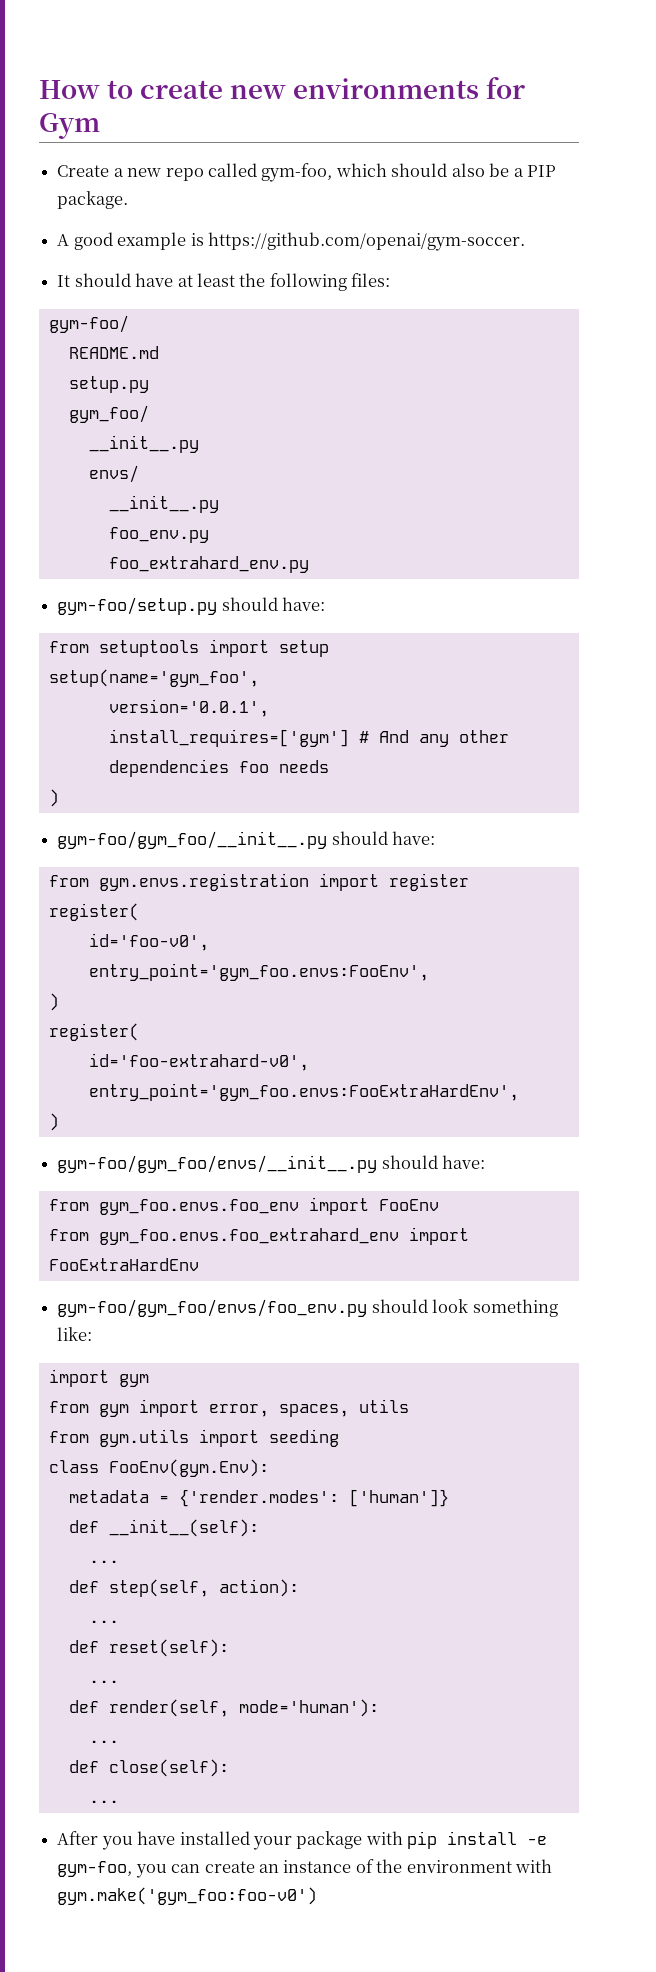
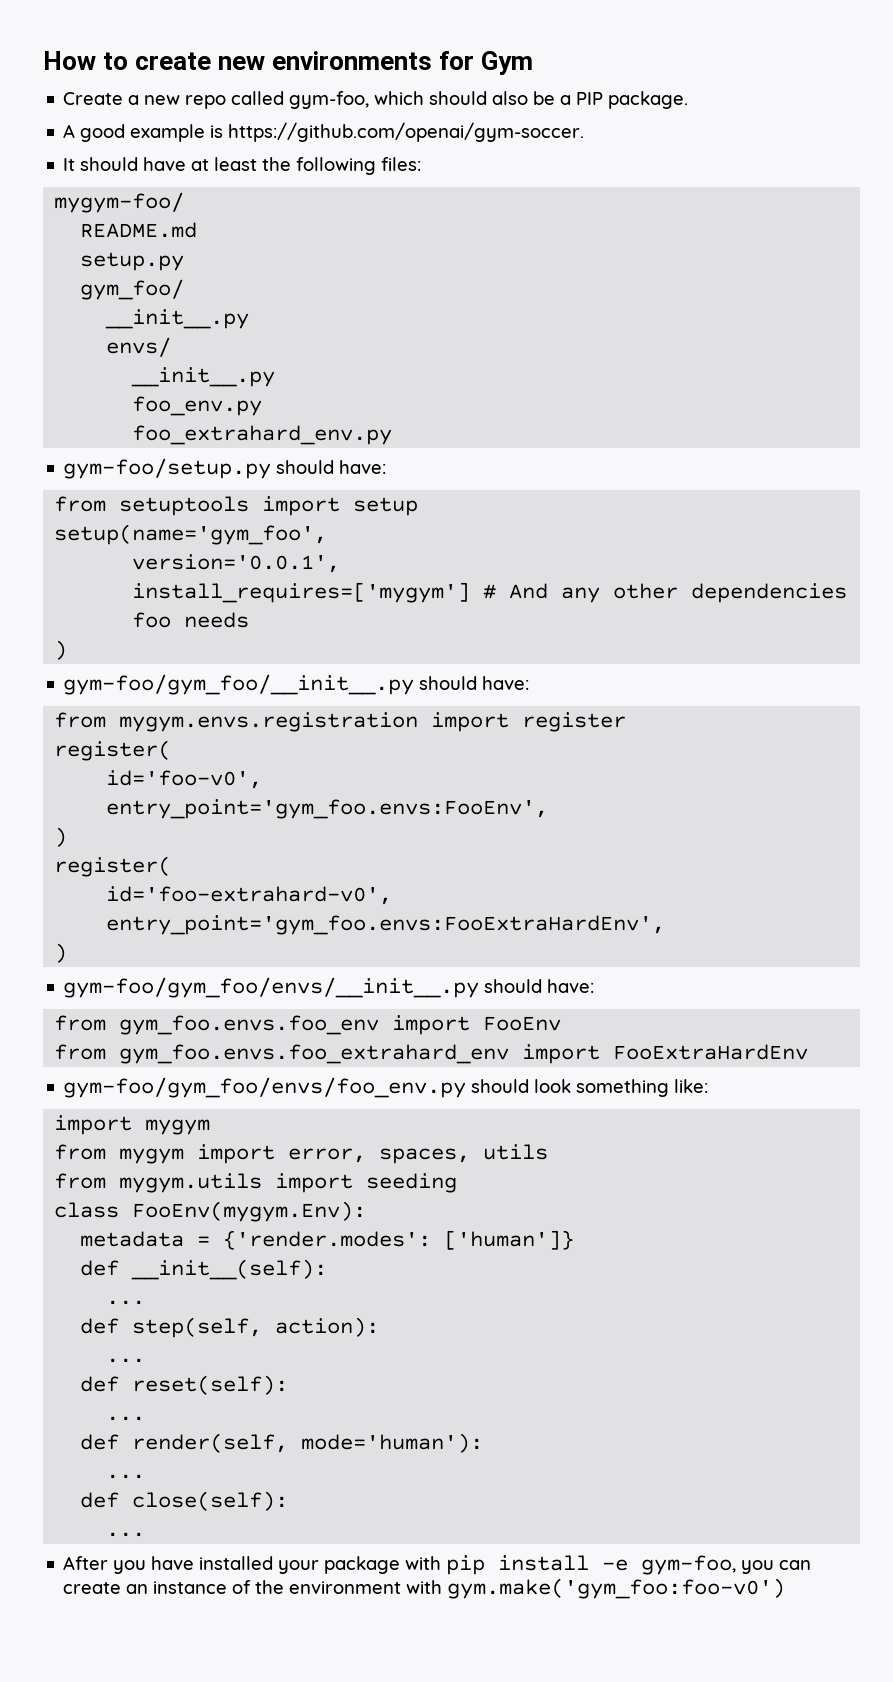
- gym-foo/
+ mygym-foo/
- install_requires=['gym'] # And any other dependencies foo needs
+ install_requires=['mygym'] # And any other dependencies foo needs
- from gym.envs.registration import register
+ from mygym.envs.registration import register
- import gym
- from gym import error, spaces, utils
+ import mygym
+ from mygym import error, spaces, utils
- from gym.utils import seeding
+ from mygym.utils import seeding
- class FooEnv(gym.Env):
+ class FooEnv(mygym.Env):

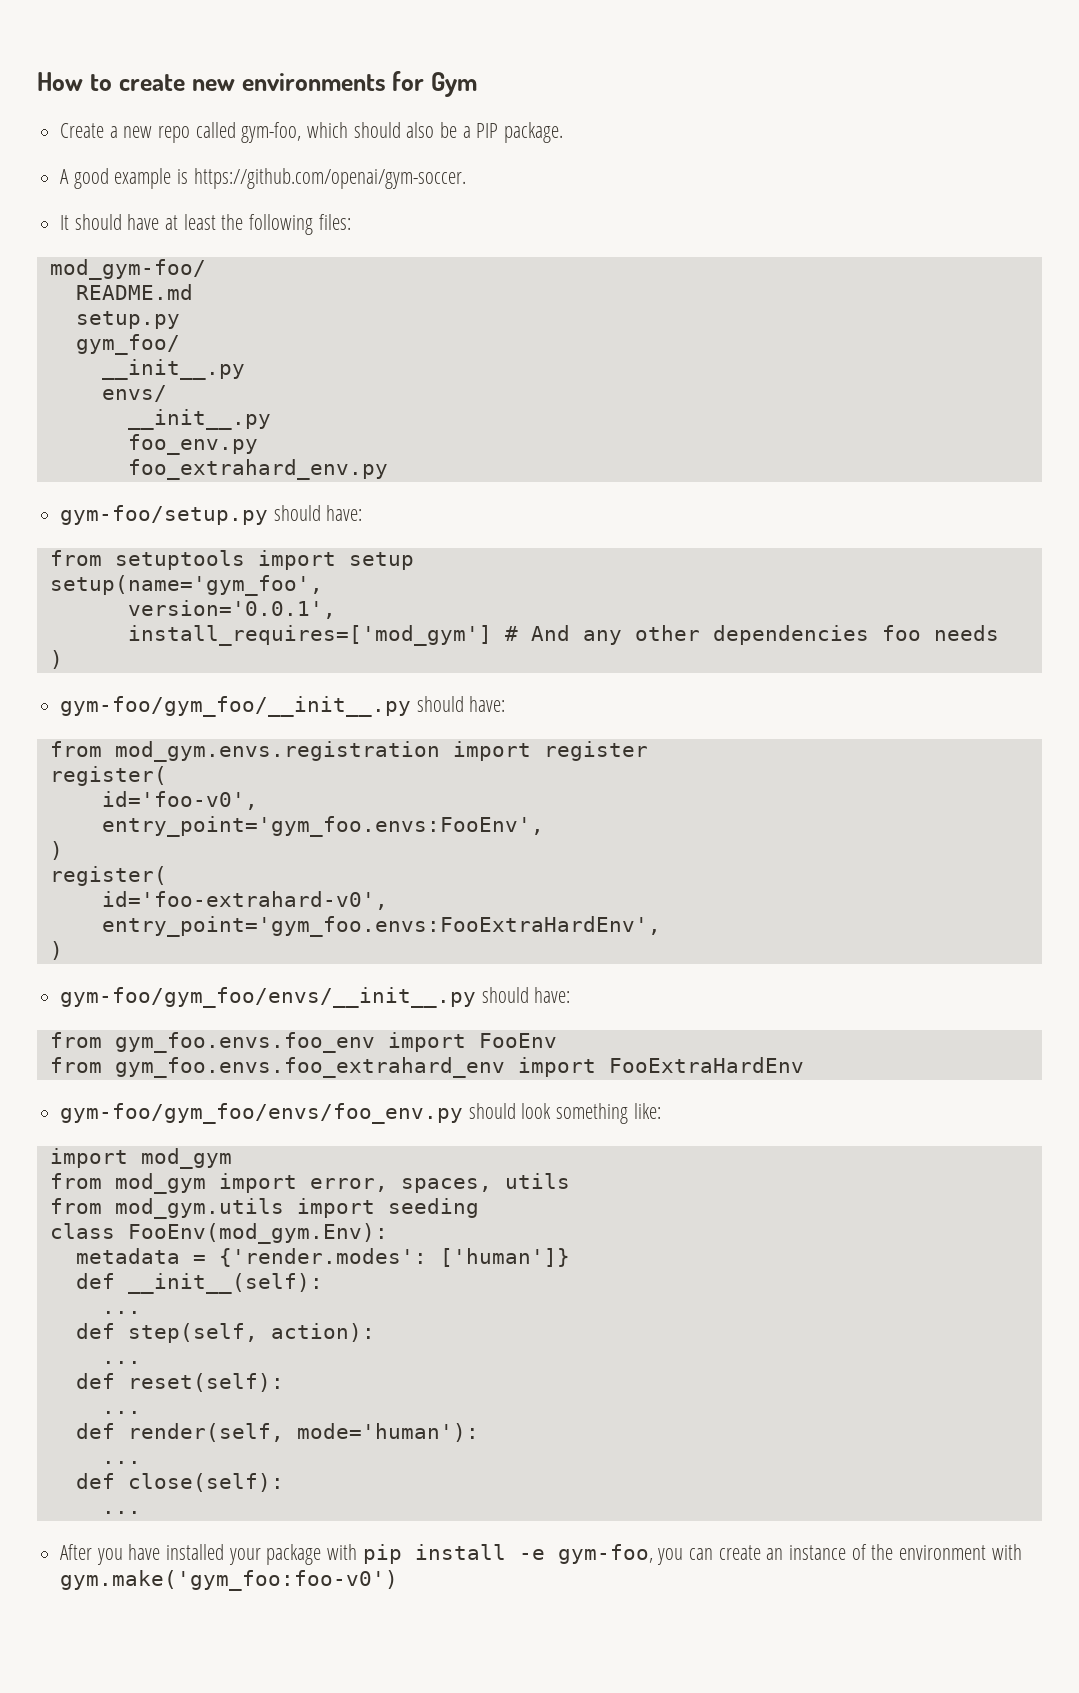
- mygym-foo/
+ mod_gym-foo/
- install_requires=['mygym'] # And any other dependencies foo needs
+ install_requires=['mod_gym'] # And any other dependencies foo needs
- from mygym.envs.registration import register
+ from mod_gym.envs.registration import register
- import mygym
- from mygym import error, spaces, utils
+ import mod_gym
+ from mod_gym import error, spaces, utils
- from mygym.utils import seeding
+ from mod_gym.utils import seeding
- class FooEnv(mygym.Env):
+ class FooEnv(mod_gym.Env):

